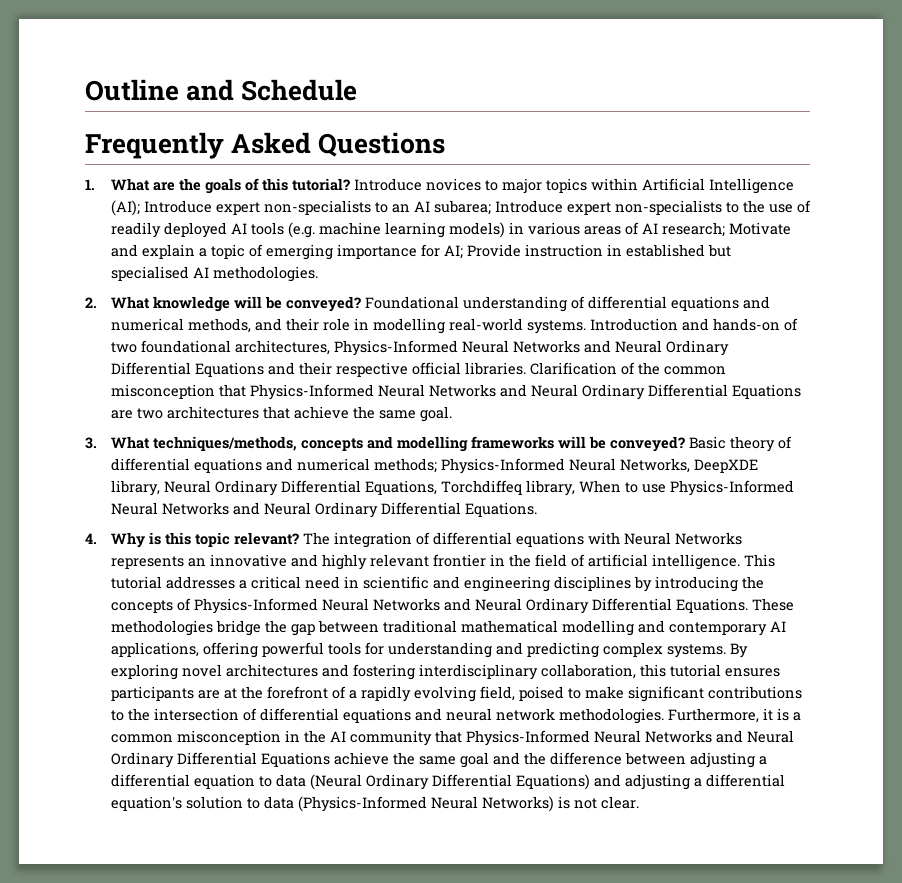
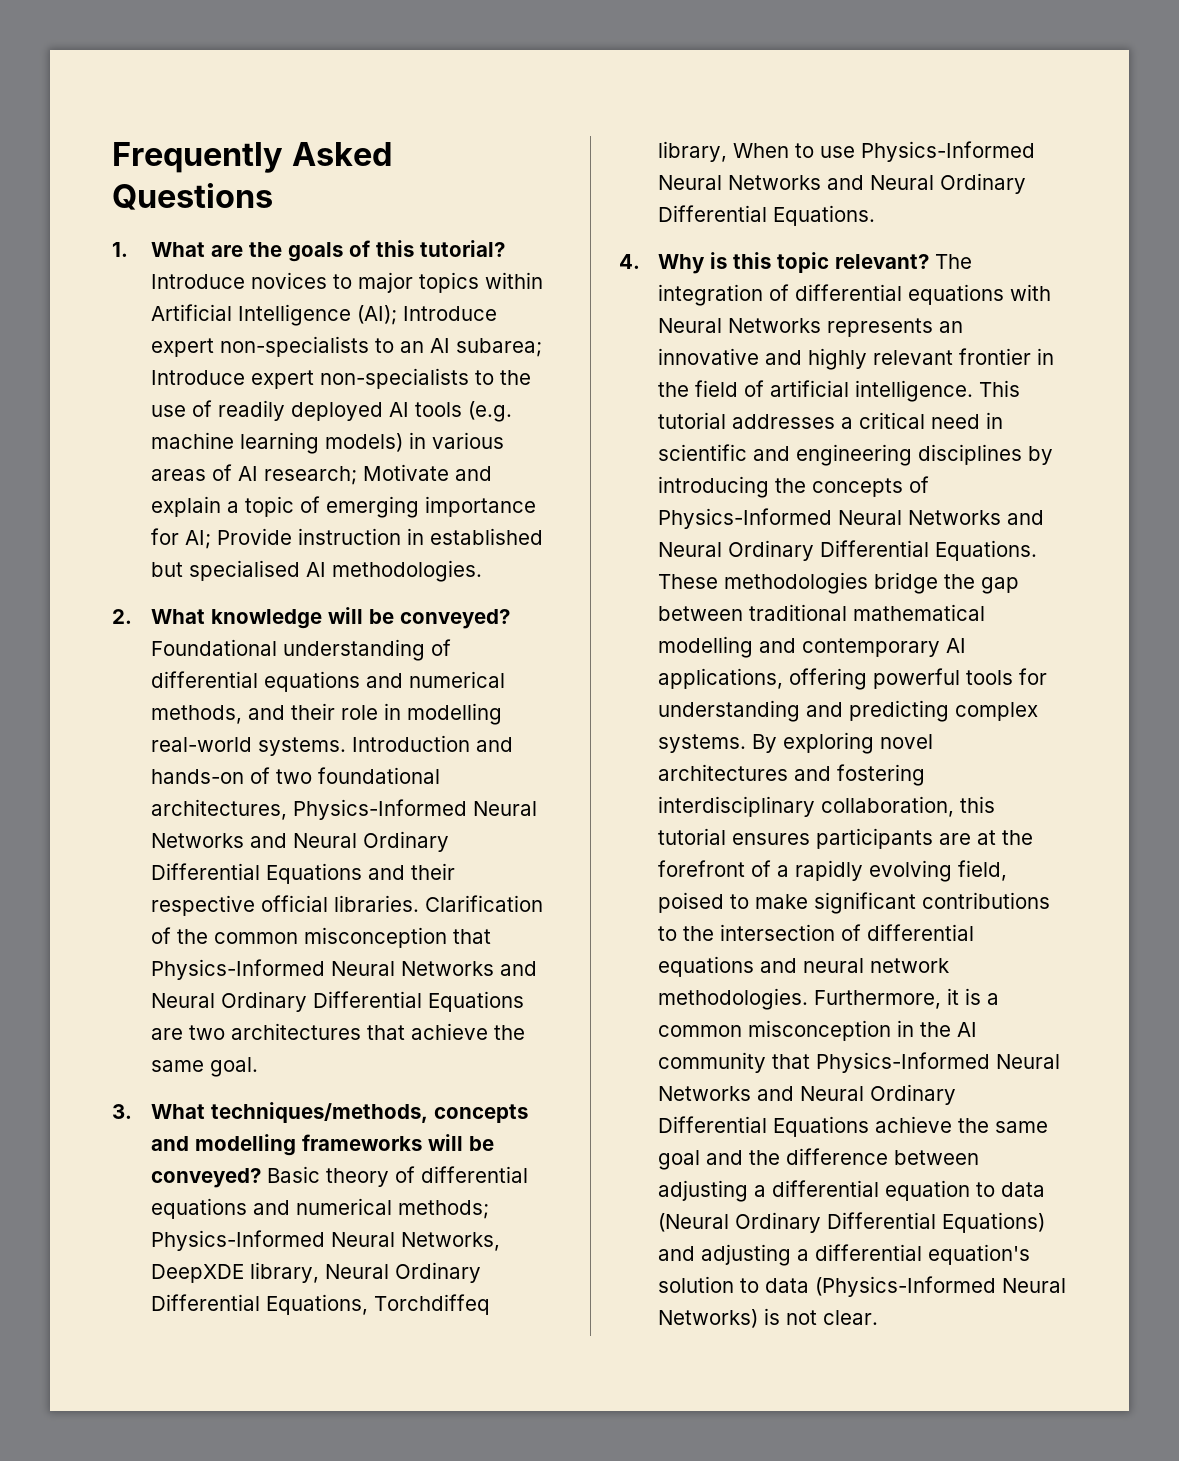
- Outline and Schedule

